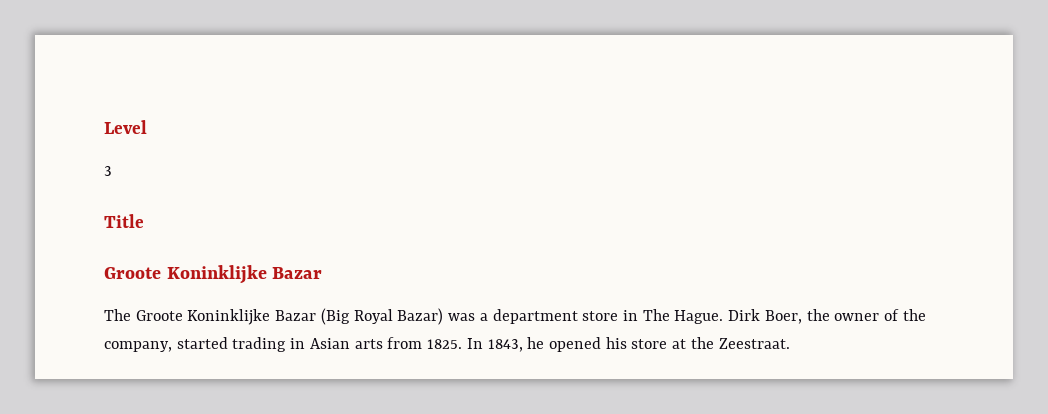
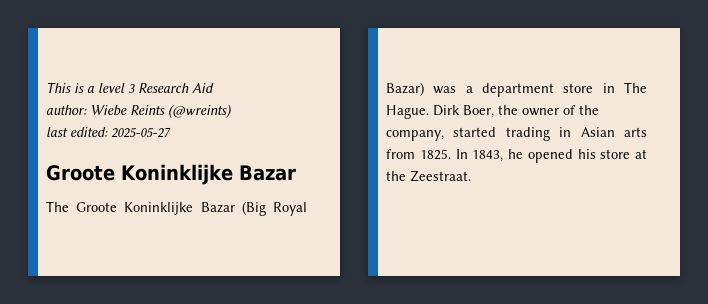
- Level
- 3
- Title
+ This is a level 3 Research Aid
+ author: Wiebe Reints (@wreints)
+ last edited: 2025-05-27

